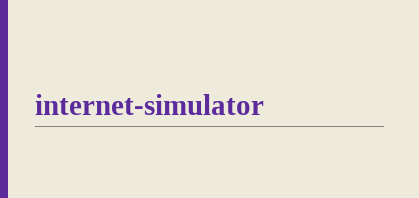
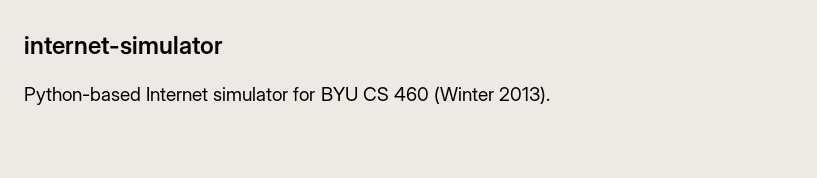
+ Python-based Internet simulator for BYU CS 460 (Winter 2013).

